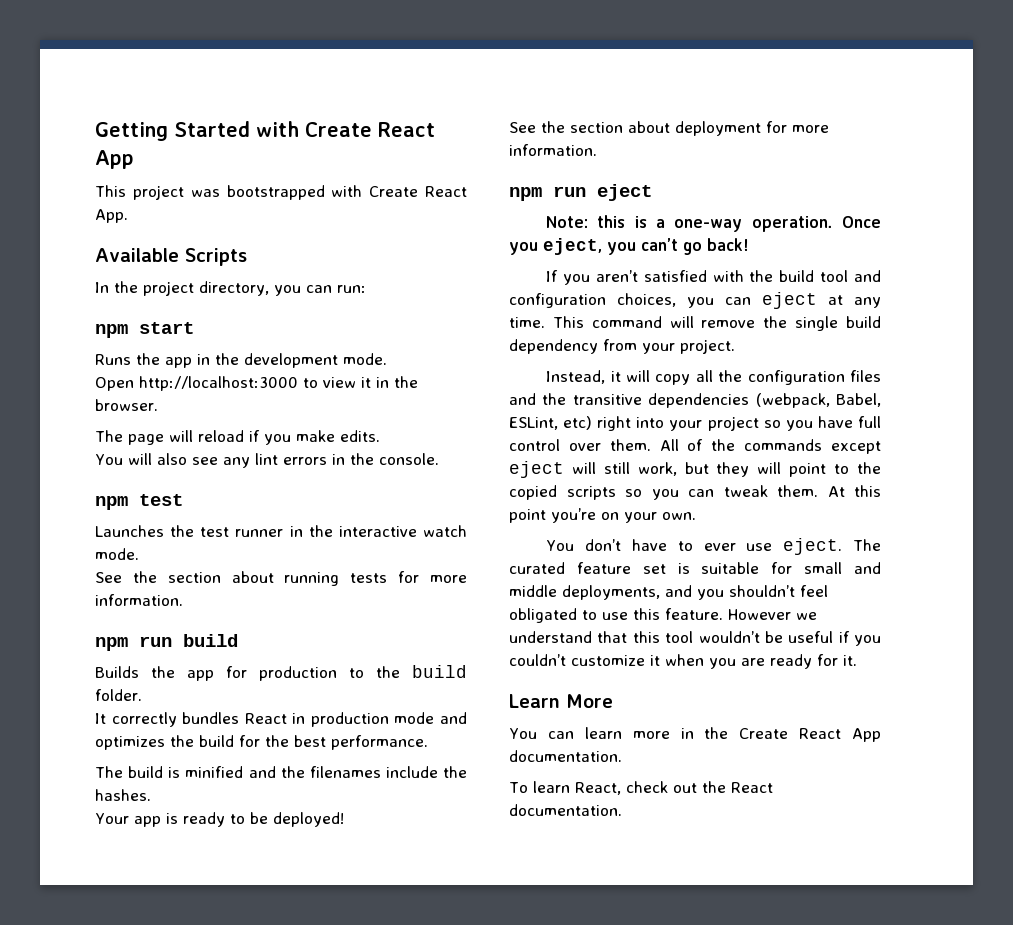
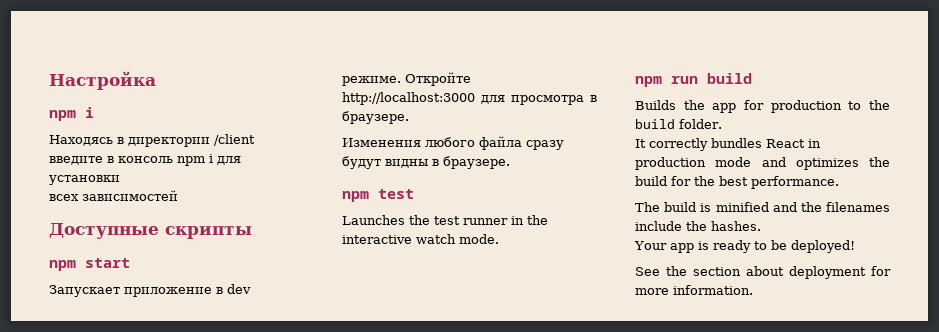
- Getting Started with Create React App
- This project was bootstrapped with Create React App.
- Available Scripts
- In the project directory, you can run:
+ Настройка
+ npm i
+ Находясь в директории /client введите в консоль npm i для установки
+ всех зависимостей
+ Доступные скрипты
  npm start
- Runs the app in the development mode.
- Open http://localhost:3000 to view it in the browser.
- The page will reload if you make edits.
- You will also see any lint errors in the console.
+ Запускает приложение в dev режиме. Откройте http://localhost:3000 для просмотра в браузере.
+ Изменения любого файла сразу будут видны в браузере.
- See the section about running tests for more information.
- npm run eject
- Note: this is a one-way operation. Once you eject, you can’t go back!
- If you aren’t satisfied with the build tool and configuration choices, you can eject at any time. This command will remove the single build dependency from your project.
- Instead, it will copy all the configuration files and the transitive dependencies (webpack, Babel, ESLint, etc) right into your project so you have full control over them. All of the commands except eject will still work, but they will point to the copied scripts so you can tweak them. At this point you’re on your own.
- You don’t have to ever use eject. The curated feature set is suitable for small and middle deployments, and you shouldn’t feel obligated to use this feature. However we understand that this tool wouldn’t be useful if you couldn’t customize it when you are ready for it.
- Learn More
- You can learn more in the Create React App documentation.
- To learn React, check out the React documentation.

